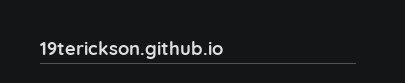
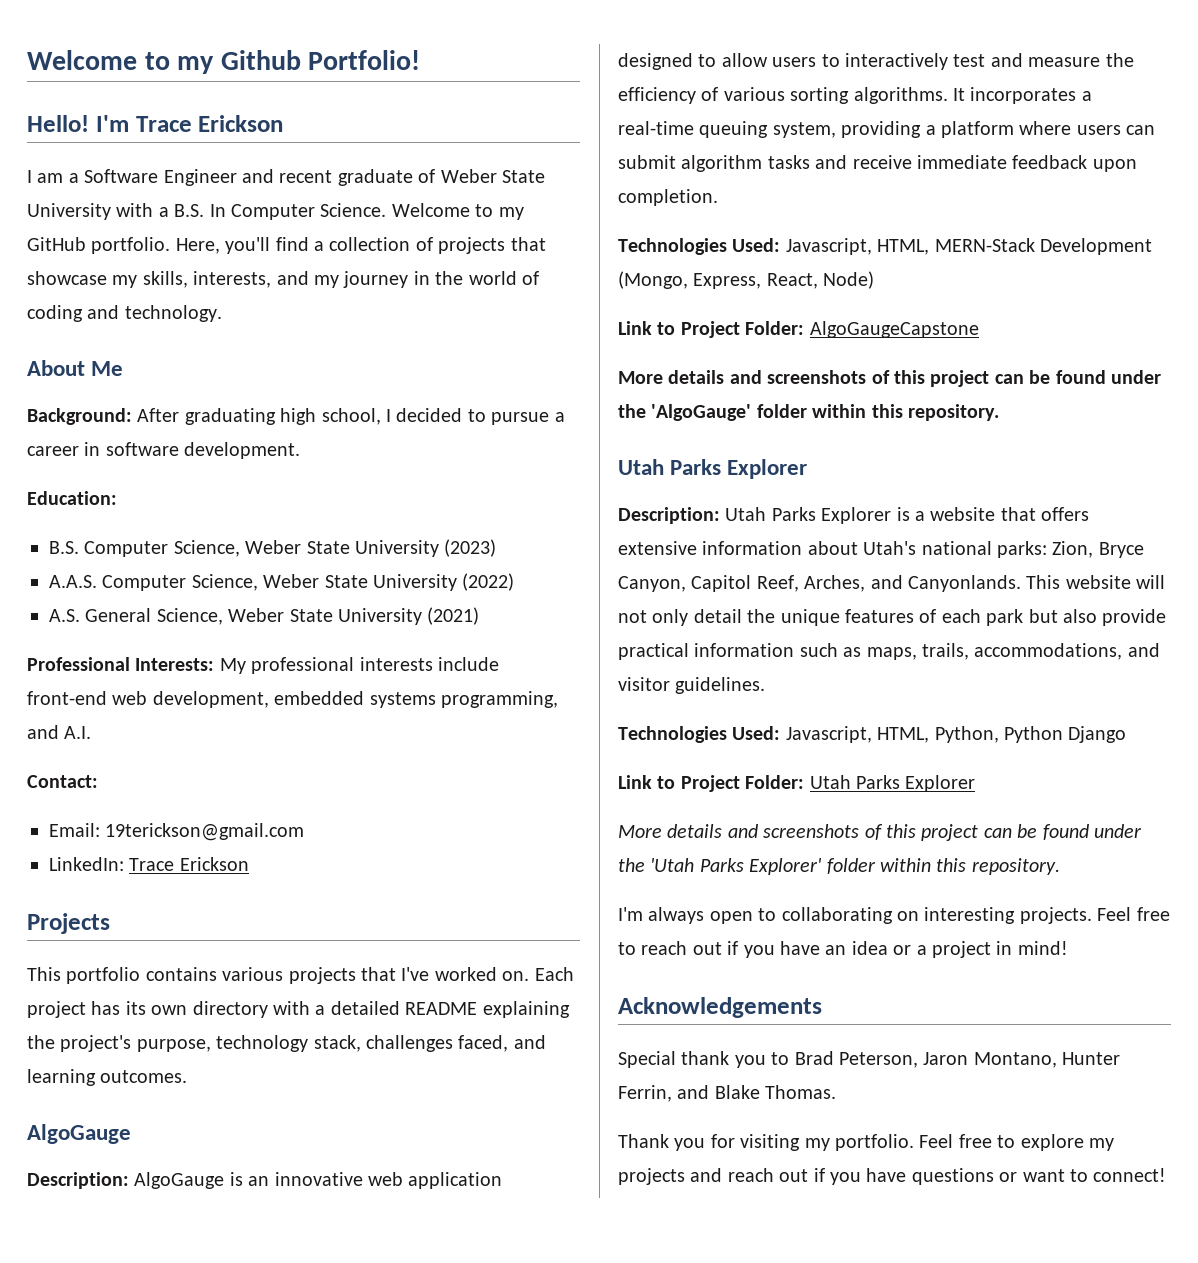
- 19terickson.github.io
+ Welcome to my Github Portfolio!
+ Hello! I'm Trace Erickson
+ I am a Software Engineer and recent graduate of Weber State University with a B.S. In Computer Science. Welcome to my GitHub portfolio. Here, you'll find a collection of projects that showcase my skills, interests, and my journey in the world of coding and technology.
+ About Me
+ Background: After graduating high school, I decided to pursue a career in software development.
+ Education:
+ B.S. Computer Science, Weber State University (2023)
+ A.A.S. Computer Science, Weber State University (2022)
+ A.S. General Science, Weber State University (2021)
+ Professional Interests: My professional interests include front-end web development, embedded systems programming, and A.I.
+ Contact:
+ Email: 19terickson@gmail.com
+ LinkedIn: Trace Erickson
+ Projects
+ This portfolio contains various projects that I've worked on. Each project has its own directory with a detailed README explaining the project's purpose, technology stack, challenges faced, and learning outcomes.
+ AlgoGauge
+ Description: AlgoGauge is an innovative web application designed to allow users to interactively test and measure the efficiency of various sorting algorithms. It incorporates a real-time queuing system, providing a platform where users can submit algorithm tasks and receive immediate feedback upon completion.
+ Technologies Used: Javascript, HTML, MERN-Stack Development (Mongo, Express, React, Node)
+ Link to Project Folder: AlgoGaugeCapstone
+ More details and screenshots of this project can be found under the 'AlgoGauge' folder within this repository.
+ Utah Parks Explorer
+ Description: Utah Parks Explorer is a website that offers extensive information about Utah's national parks: Zion, Bryce Canyon, Capitol Reef, Arches, and Canyonlands. This website will not only detail the unique features of each park but also provide practical information such as maps, trails, accommodations, and visitor guidelines.
+ Technologies Used: Javascript, HTML, Python, Python Django
+ Link to Project Folder: Utah Parks Explorer
+ More details and screenshots of this project can be found under the 'Utah Parks Explorer' folder within this repository.
+ I'm always open to collaborating on interesting projects. Feel free to reach out if you have an idea or a project in mind!
+ Acknowledgements
+ Special thank you to Brad Peterson, Jaron Montano, Hunter Ferrin, and Blake Thomas.
+ Thank you for visiting my portfolio. Feel free to explore my projects and reach out if you have questions or want to connect!

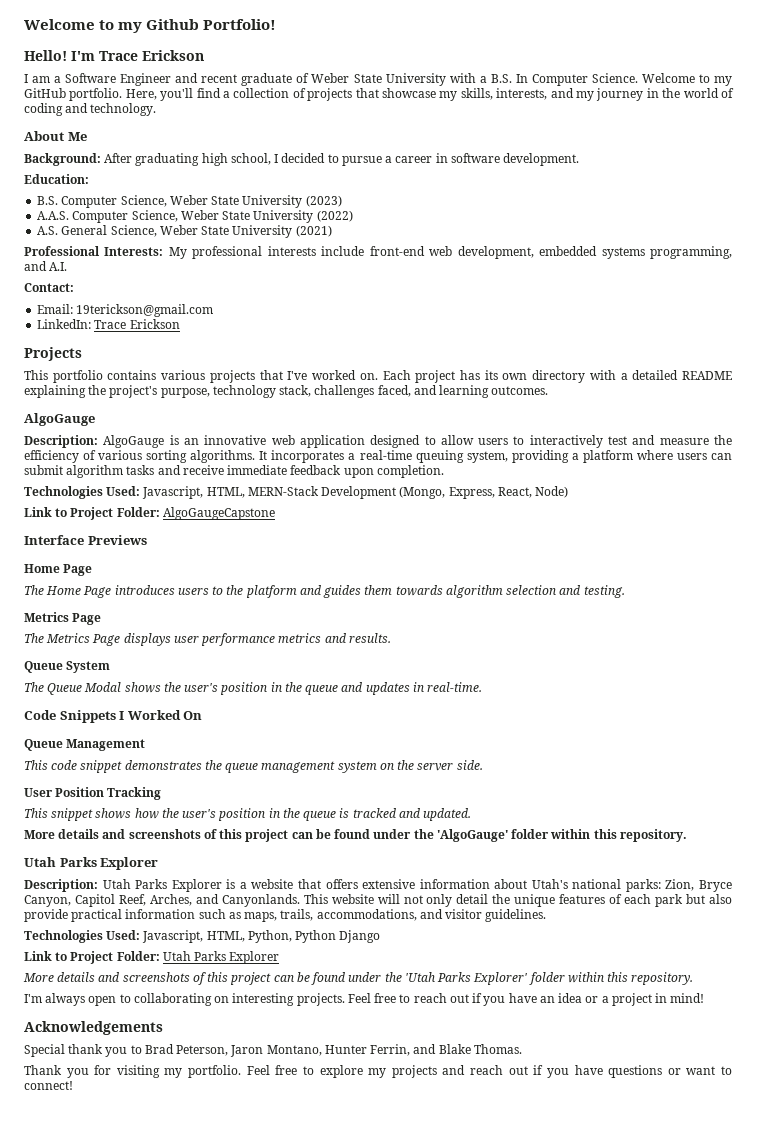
+ Interface Previews
+ Home Page
+ The Home Page introduces users to the platform and guides them towards algorithm selection and testing.
+ Metrics Page
+ The Metrics Page displays user performance metrics and results.
+ Queue System
+ The Queue Modal shows the user's position in the queue and updates in real-time.
+ Code Snippets I Worked On
+ Queue Management
+ This code snippet demonstrates the queue management system on the server side.
+ User Position Tracking
+ This snippet shows how the user's position in the queue is tracked and updated.

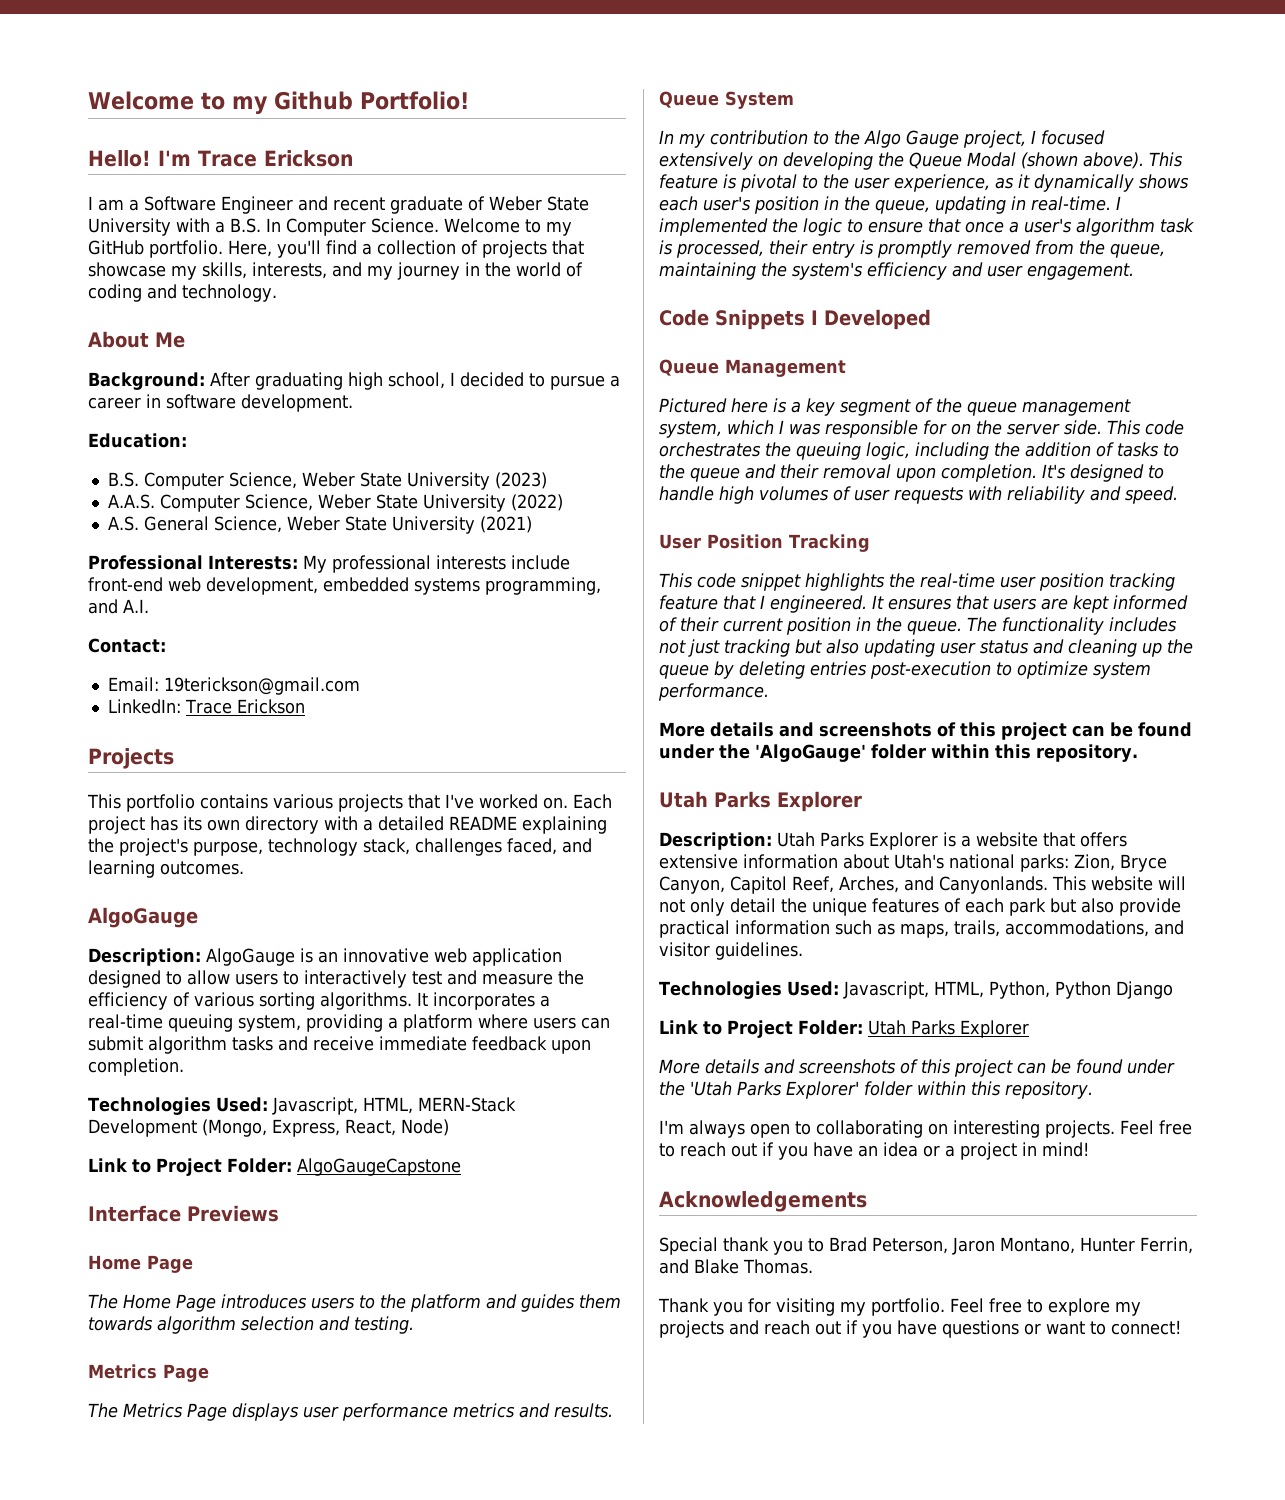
- The Queue Modal shows the user's position in the queue and updates in real-time.
+ In my contribution to the Algo Gauge project, I focused extensively on developing the Queue Modal (shown above). This feature is pivotal to the user experience, as it dynamically shows each user's position in the queue, updating in real-time. I implemented the logic to ensure that once a user's algorithm task is processed, their entry is promptly removed from the queue, maintaining the system's efficiency and user engagement.
- Code Snippets I Worked On
+ Code Snippets I Developed
- This code snippet demonstrates the queue management system on the server side.
+ Pictured here is a key segment of the queue management system, which I was responsible for on the server side. This code orchestrates the queuing logic, including the addition of tasks to the queue and their removal upon completion. It's designed to handle high volumes of user requests with reliability and speed.
  User Position Tracking
- This snippet shows how the user's position in the queue is tracked and updated.
+ This code snippet highlights the real-time user position tracking feature that I engineered. It ensures that users are kept informed of their current position in the queue. The functionality includes not just tracking but also updating user status and cleaning up the queue by deleting entries post-execution to optimize system performance.

